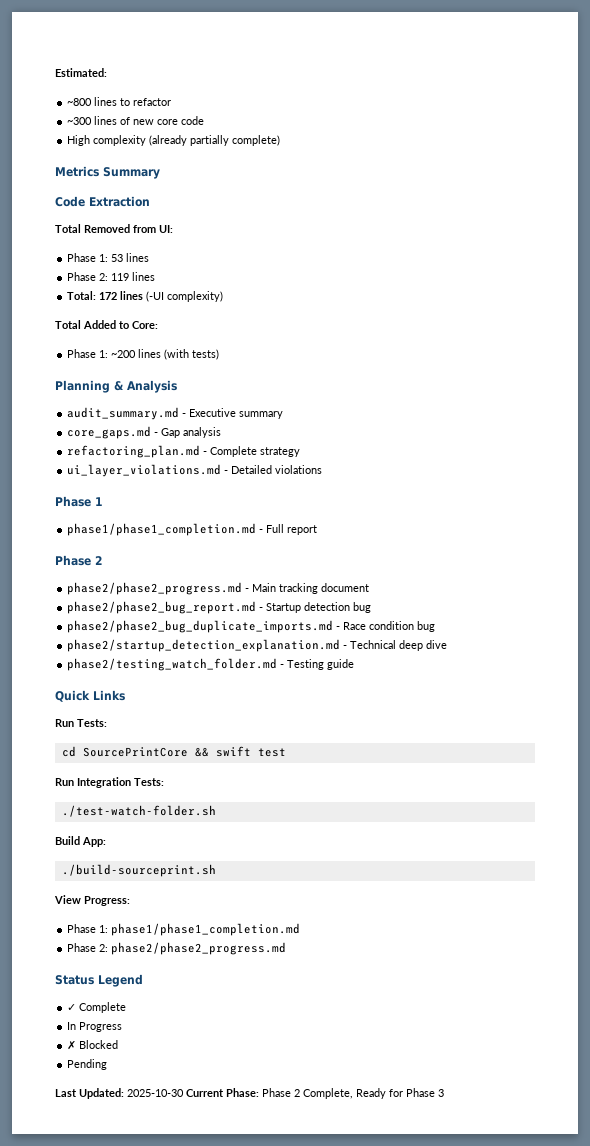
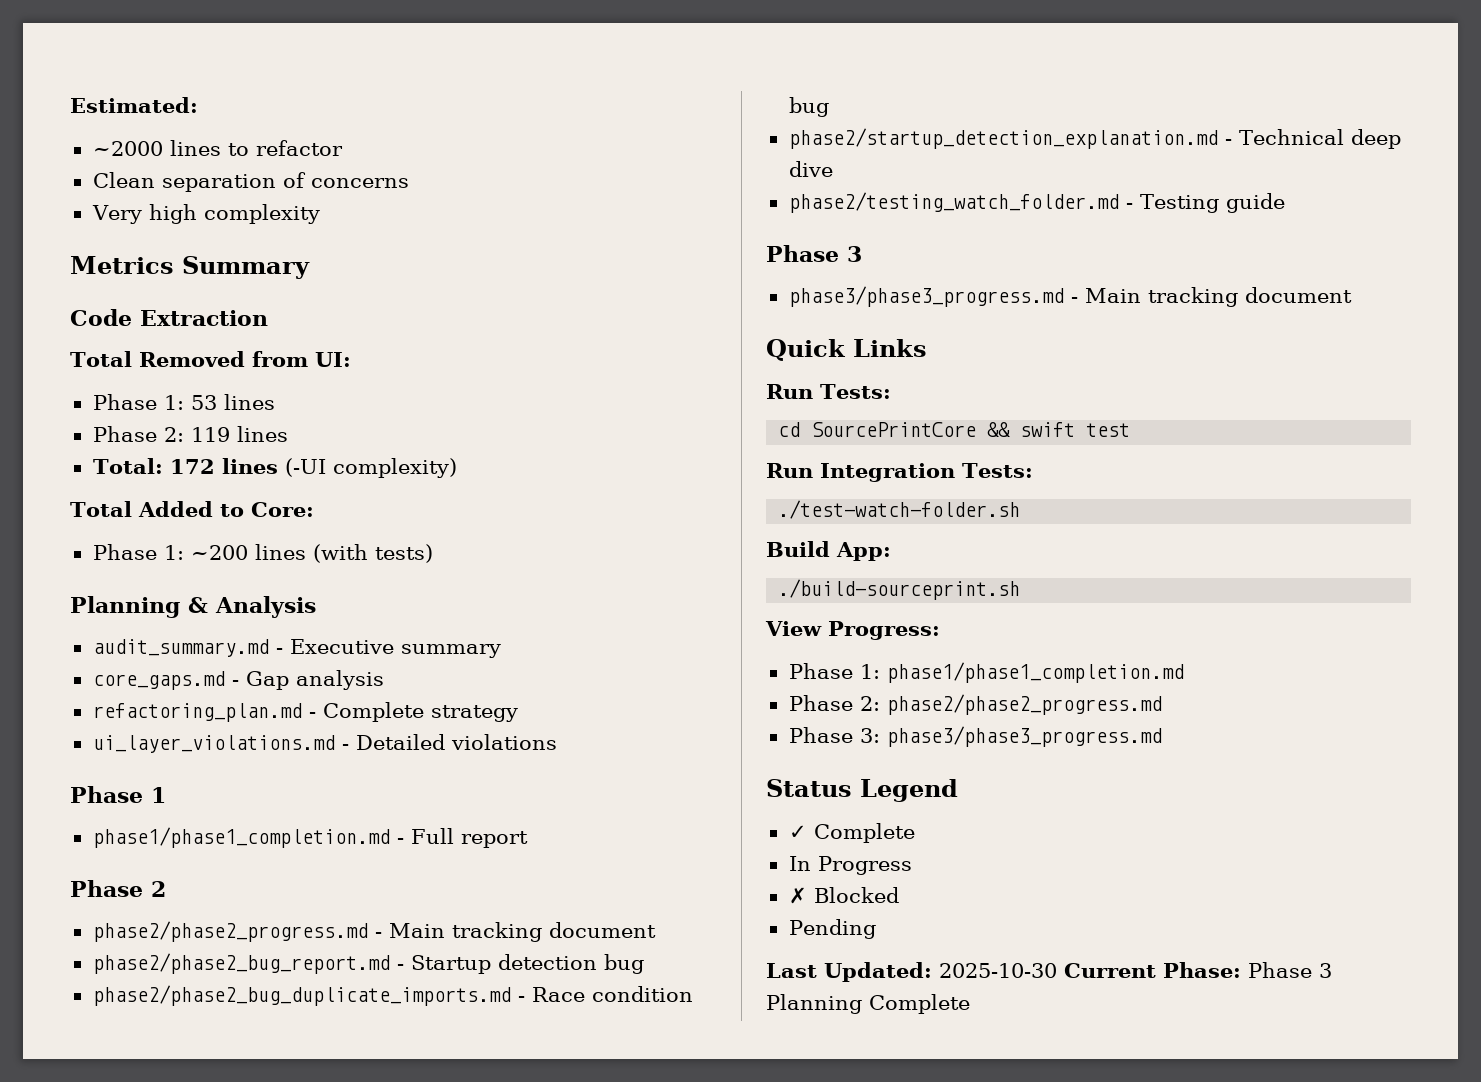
- ~800 lines to refactor
+ ~2000 lines to refactor
- ~300 lines of new core code
- High complexity (already partially complete)
+ Clean separation of concerns
+ Very high complexity
  phase2/testing_watch_folder.md - Testing guide
+ Phase 3
+ phase3/phase3_progress.md - Main tracking document
+ Phase 3: phase3/phase3_progress.md
- Last Updated: 2025-10-30 Current Phase: Phase 2 Complete, Ready for Phase 3
+ Last Updated: 2025-10-30 Current Phase: Phase 3 Planning Complete

